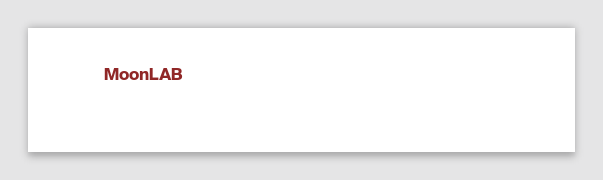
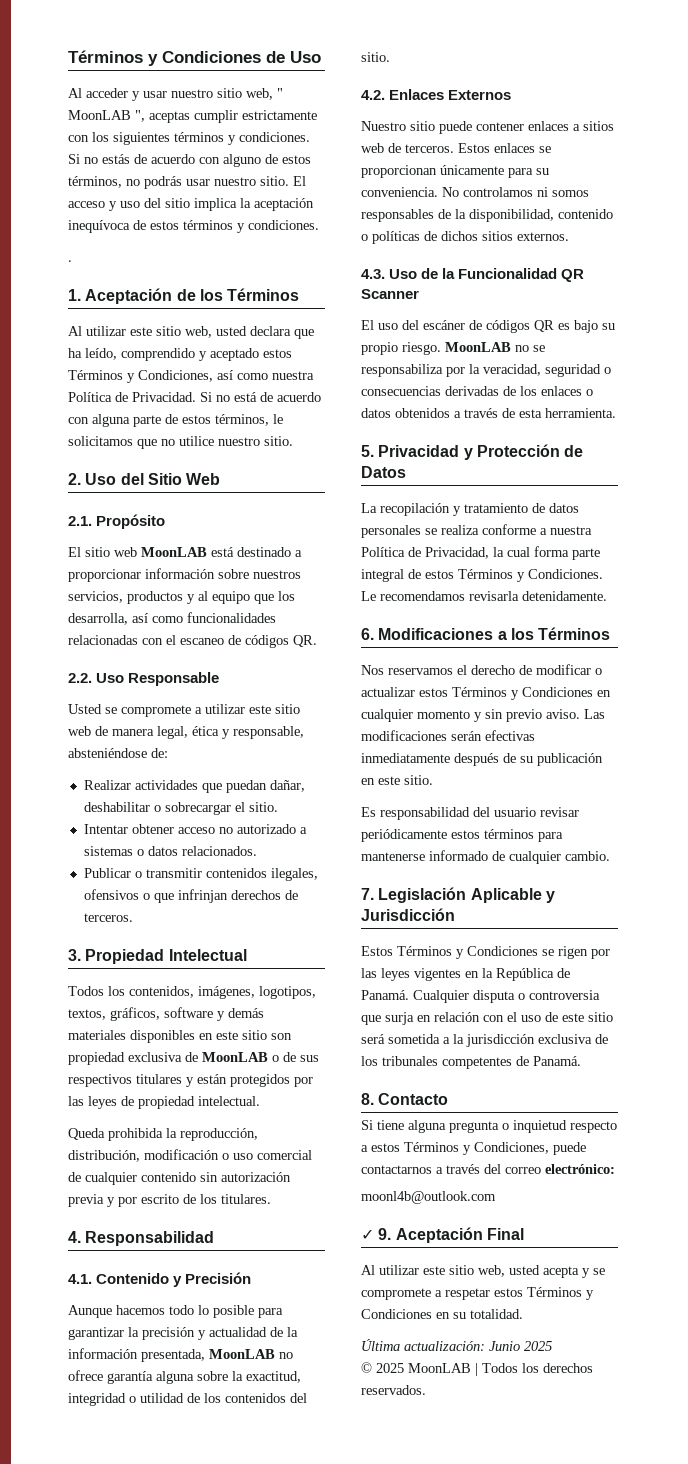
- MoonLAB
+ Términos y Condiciones de Uso
+ Al acceder y usar nuestro sitio web, " MoonLAB ", aceptas cumplir estrictamente con los siguientes términos y condiciones. Si no estás de acuerdo con alguno de estos términos, no podrás usar nuestro sitio. El acceso y uso del sitio implica la aceptación inequívoca de estos términos y condiciones.
+ .
+ 1. Aceptación de los Términos
+ Al utilizar este sitio web, usted declara que ha leído, comprendido y aceptado estos Términos y Condiciones, así como nuestra Política de Privacidad. Si no está de acuerdo con alguna parte de estos términos, le solicitamos que no utilice nuestro sitio.
+ 2. Uso del Sitio Web
+ 2.1. Propósito
+ El sitio web MoonLAB está destinado a proporcionar información sobre nuestros servicios, productos y al equipo que los desarrolla, así como funcionalidades relacionadas con el escaneo de códigos QR.
+ 2.2. Uso Responsable
+ Usted se compromete a utilizar este sitio web de manera legal, ética y responsable, absteniéndose de:
+ Realizar actividades que puedan dañar, deshabilitar o sobrecargar el sitio.
+ Intentar obtener acceso no autorizado a sistemas o datos relacionados.
+ Publicar o transmitir contenidos ilegales, ofensivos o que infrinjan derechos de terceros.
+ 3. Propiedad Intelectual
+ Todos los contenidos, imágenes, logotipos, textos, gráficos, software y demás materiales disponibles en este sitio son propiedad exclusiva de MoonLAB o de sus respectivos titulares y están protegidos por las leyes de propiedad intelectual.
+ Queda prohibida la reproducción, distribución, modificación o uso comercial de cualquier contenido sin autorización previa y por escrito de los titulares.
+ 4. Responsabilidad
+ 4.1. Contenido y Precisión
+ Aunque hacemos todo lo posible para garantizar la precisión y actualidad de la información presentada, MoonLAB no ofrece garantía alguna sobre la exactitud, integridad o utilidad de los contenidos del sitio.
+ 4.2. Enlaces Externos
+ Nuestro sitio puede contener enlaces a sitios web de terceros. Estos enlaces se proporcionan únicamente para su conveniencia. No controlamos ni somos responsables de la disponibilidad, contenido o políticas de dichos sitios externos.
+ 4.3. Uso de la Funcionalidad QR Scanner
+ El uso del escáner de códigos QR es bajo su propio riesgo. MoonLAB no se responsabiliza por la veracidad, seguridad o consecuencias derivadas de los enlaces o datos obtenidos a través de esta herramienta.
+ 5. Privacidad y Protección de Datos
+ La recopilación y tratamiento de datos personales se realiza conforme a nuestra Política de Privacidad, la cual forma parte integral de estos Términos y Condiciones. Le recomendamos revisarla detenidamente.
+ 6. Modificaciones a los Términos
+ Nos reservamos el derecho de modificar o actualizar estos Términos y Condiciones en cualquier momento y sin previo aviso. Las modificaciones serán efectivas inmediatamente después de su publicación en este sitio.
+ Es responsabilidad del usuario revisar periódicamente estos términos para mantenerse informado de cualquier cambio.
+ 7. Legislación Aplicable y Jurisdicción
+ Estos Términos y Condiciones se rigen por las leyes vigentes en la República de Panamá. Cualquier disputa o controversia que surja en relación con el uso de este sitio será sometida a la jurisdicción exclusiva de los tribunales competentes de Panamá.
+ 8. Contacto
+ Si tiene alguna pregunta o inquietud respecto a estos Términos y Condiciones, puede contactarnos a través del correo electrónico:
+ moonl4b@outlook.com
+ ✓ 9. Aceptación Final
+ Al utilizar este sitio web, usted acepta y se compromete a respetar estos Términos y Condiciones en su totalidad.
+ Última actualización: Junio 2025
+ © 2025 MoonLAB | Todos los derechos reservados.

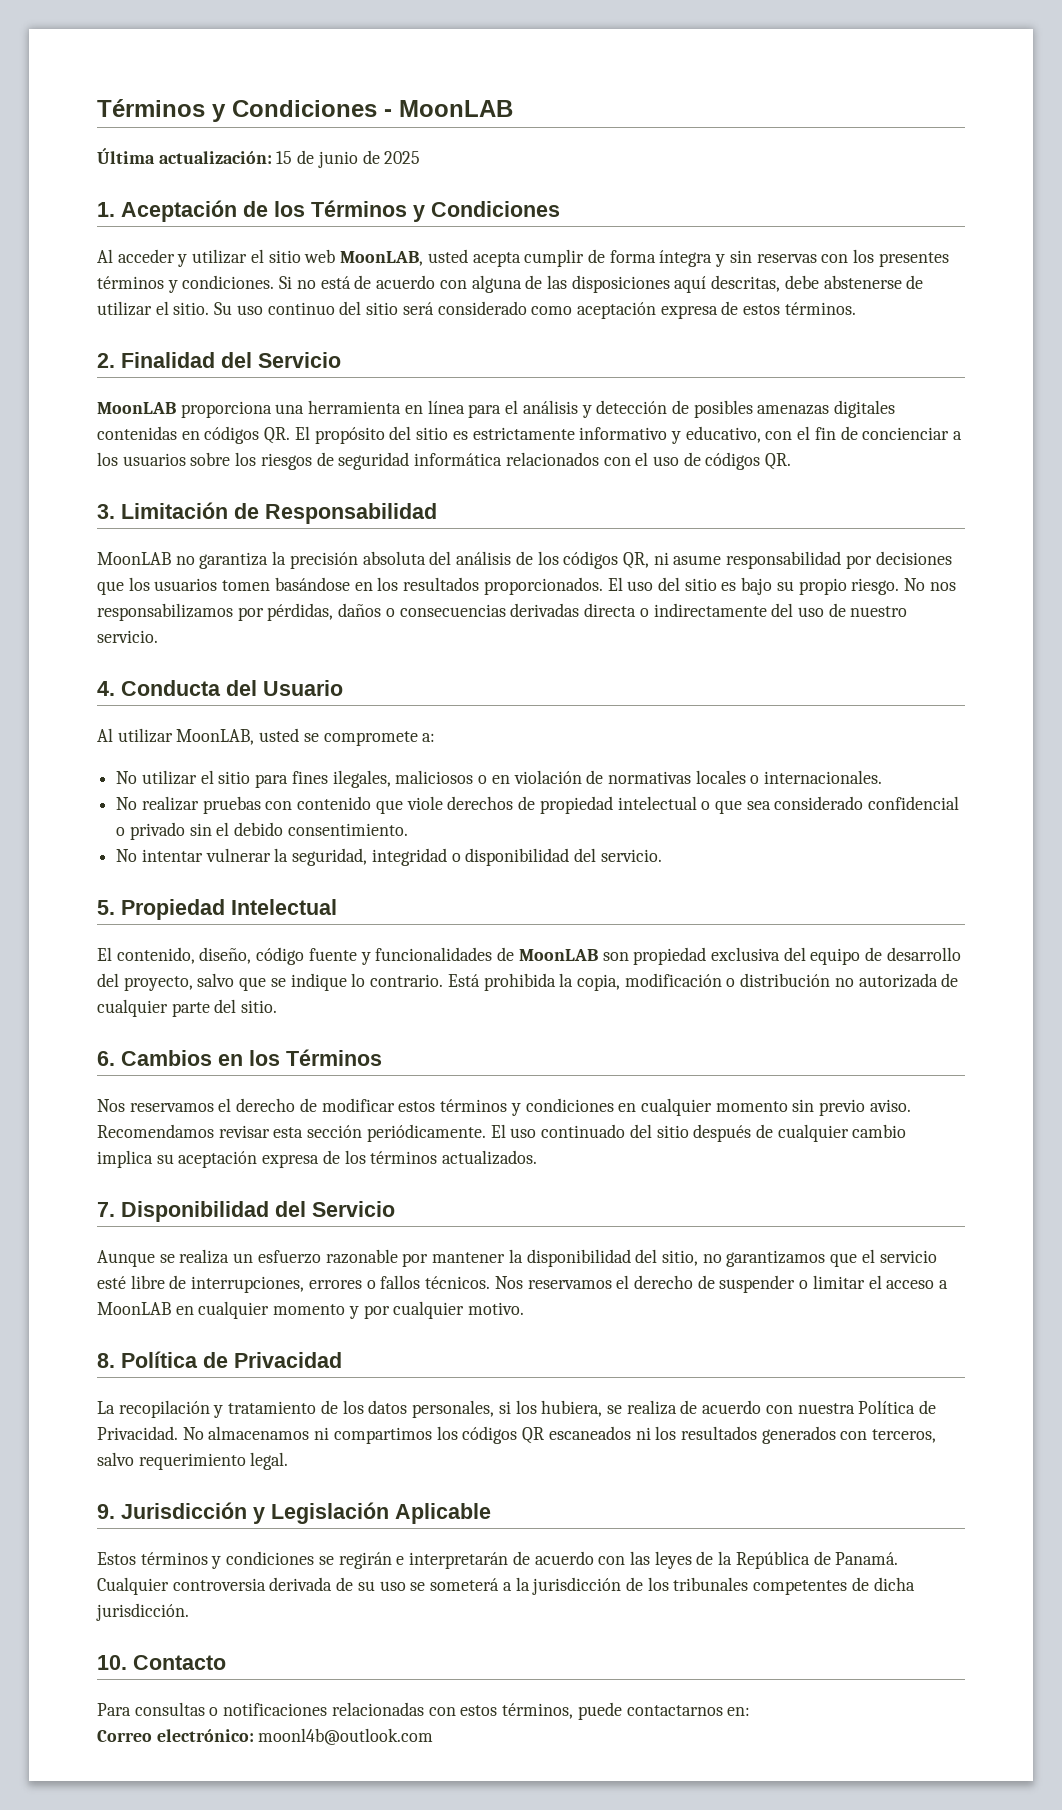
- Términos y Condiciones de Uso
- Al acceder y usar nuestro sitio web, " MoonLAB ", aceptas cumplir estrictamente con los siguientes términos y condiciones. Si no estás de acuerdo con alguno de estos términos, no podrás usar nuestro sitio. El acceso y uso del sitio implica la aceptación inequívoca de estos términos y condiciones.
- .
+ Términos y Condiciones - MoonLAB
+ Última actualización: 15 de junio de 2025
- 1. Aceptación de los Términos
- Al utilizar este sitio web, usted declara que ha leído, comprendido y aceptado estos Términos y Condiciones, así como nuestra Política de Privacidad.
+ 1. Aceptación de los Términos y Condiciones
+ Al acceder y utilizar el sitio web MoonLAB, usted acepta cumplir de forma íntegra y sin reservas con los presentes términos y condiciones.
- Si no está de acuerdo con alguna parte de estos términos, le solicitamos que no utilice nuestro sitio.
- 2. Uso del Sitio Web
- 2.1. Propósito
- El sitio web MoonLAB está destinado a proporcionar información sobre nuestros servicios, productos y al equipo que los desarrolla, así como funcionalidades relacionadas con el escaneo de códigos QR.
- 2.2. Uso Responsable
- Usted se compromete a utilizar este sitio web de manera legal, ética y responsable, absteniéndose de:
- Realizar actividades que puedan dañar, deshabilitar o sobrecargar el sitio.
- Intentar obtener acceso no autorizado a sistemas o datos relacionados.
- Publicar o transmitir contenidos ilegales, ofensivos o que infrinjan derechos de terceros.
- 3. Propiedad Intelectual
- Todos los contenidos, imágenes, logotipos, textos, gráficos, software y demás materiales disponibles en este sitio son propiedad exclusiva de MoonLAB o de sus respectivos titulares y están protegidos por las leyes de propiedad intelectual.
- Queda prohibida la reproducción, distribución, modificación o uso comercial de cualquier contenido sin autorización previa y por escrito de los titulares.
- 4. Responsabilidad
- 4.1. Contenido y Precisión
- Aunque hacemos todo lo posible para garantizar la precisión y actualidad de la información presentada, MoonLAB no ofrece garantía alguna sobre la exactitud, integridad o utilidad de los contenidos del sitio.
- 4.2. Enlaces Externos
- Nuestro sitio puede contener enlaces a sitios web de terceros. Estos enlaces se proporcionan únicamente para su conveniencia. No controlamos ni somos responsables de la disponibilidad, contenido o políticas de dichos sitios externos.
- 4.3. Uso de la Funcionalidad QR Scanner
- El uso del escáner de códigos QR es bajo su propio riesgo.
+ Si no está de acuerdo con alguna de las disposiciones aquí descritas, debe abstenerse de utilizar el sitio. Su uso continuo del sitio será considerado como aceptación expresa de estos términos.
+ 2. Finalidad del Servicio
+ MoonLAB proporciona una herramienta en línea para el análisis y detección de posibles amenazas digitales contenidas en códigos QR. El propósito del sitio es estrictamente informativo y educativo, con el fin de concienciar a los usuarios sobre los riesgos de seguridad informática relacionados con el uso de códigos QR.
+ 3. Limitación de Responsabilidad
+ MoonLAB no garantiza la precisión absoluta del análisis de los códigos QR, ni asume responsabilidad por decisiones que los usuarios tomen basándose en los resultados proporcionados. El uso del sitio es bajo su propio riesgo.
- MoonLAB no se responsabiliza por la veracidad, seguridad o consecuencias derivadas de los enlaces o datos obtenidos a través de esta herramienta.
- 5. Privacidad y Protección de Datos
- La recopilación y tratamiento de datos personales se realiza conforme a nuestra Política de Privacidad, la cual forma parte integral de estos Términos y Condiciones. Le recomendamos revisarla detenidamente.
+ No nos responsabilizamos por pérdidas, daños o consecuencias derivadas directa o indirectamente del uso de nuestro servicio.
+ 4. Conducta del Usuario
+ Al utilizar MoonLAB, usted se compromete a:
+ No utilizar el sitio para fines ilegales, maliciosos o en violación de normativas locales o internacionales.
+ No realizar pruebas con contenido que viole derechos de propiedad intelectual o que sea considerado confidencial o privado sin el debido consentimiento.
+ No intentar vulnerar la seguridad, integridad o disponibilidad del servicio.
+ 5. Propiedad Intelectual
+ El contenido, diseño, código fuente y funcionalidades de MoonLAB son propiedad exclusiva del equipo de desarrollo del proyecto, salvo que se indique lo contrario. Está prohibida la copia, modificación o distribución no autorizada de cualquier parte del sitio.
- 6. Modificaciones a los Términos
+ 6. Cambios en los Términos
- Nos reservamos el derecho de modificar o actualizar estos Términos y Condiciones en cualquier momento y sin previo aviso. Las modificaciones serán efectivas inmediatamente después de su publicación en este sitio.
- Es responsabilidad del usuario revisar periódicamente estos términos para mantenerse informado de cualquier cambio.
- 7. Legislación Aplicable y Jurisdicción
- Estos Términos y Condiciones se rigen por las leyes vigentes en la República de Panamá.
+ Nos reservamos el derecho de modificar estos términos y condiciones en cualquier momento sin previo aviso. Recomendamos revisar esta sección periódicamente. El uso continuado del sitio después de cualquier cambio implica su aceptación expresa de los términos actualizados.
+ 7. Disponibilidad del Servicio
+ Aunque se realiza un esfuerzo razonable por mantener la disponibilidad del sitio, no garantizamos que el servicio esté libre de interrupciones, errores o fallos técnicos. Nos reservamos el derecho de suspender o limitar el acceso a MoonLAB en cualquier momento y por cualquier motivo.
+ 8. Política de Privacidad
+ La recopilación y tratamiento de los datos personales, si los hubiera, se realiza de acuerdo con nuestra Política de Privacidad. No almacenamos ni compartimos los códigos QR escaneados ni los resultados generados con terceros, salvo requerimiento legal.
+ 9. Jurisdicción y Legislación Aplicable
+ Estos términos y condiciones se regirán e interpretarán de acuerdo con las leyes de la República de Panamá.
- Cualquier disputa o controversia que surja en relación con el uso de este sitio será sometida a la jurisdicción exclusiva de los tribunales competentes de Panamá.
- 8. Contacto
- Si tiene alguna pregunta o inquietud respecto a estos Términos y Condiciones, puede contactarnos a través del correo electrónico:
- moonl4b@outlook.com
+ Cualquier controversia derivada de su uso se someterá a la jurisdicción de los tribunales competentes de dicha jurisdicción.
+ 10. Contacto
+ Para consultas o notificaciones relacionadas con estos términos, puede contactarnos en:
+ Correo electrónico: moonl4b@outlook.com
- ✓ 9. Aceptación Final
- Al utilizar este sitio web, usted acepta y se compromete a respetar estos Términos y Condiciones en su totalidad.
- Última actualización: Junio 2025
- © 2025 MoonLAB | Todos los derechos reservados.

